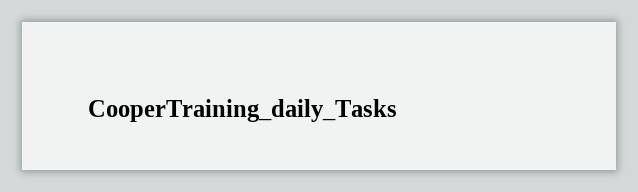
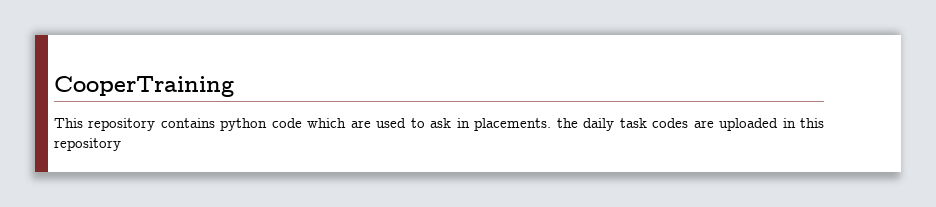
- CooperTraining_daily_Tasks
+ CooperTraining
+ This repository contains python code which are used to ask in placements. the daily task codes are uploaded in this repository

